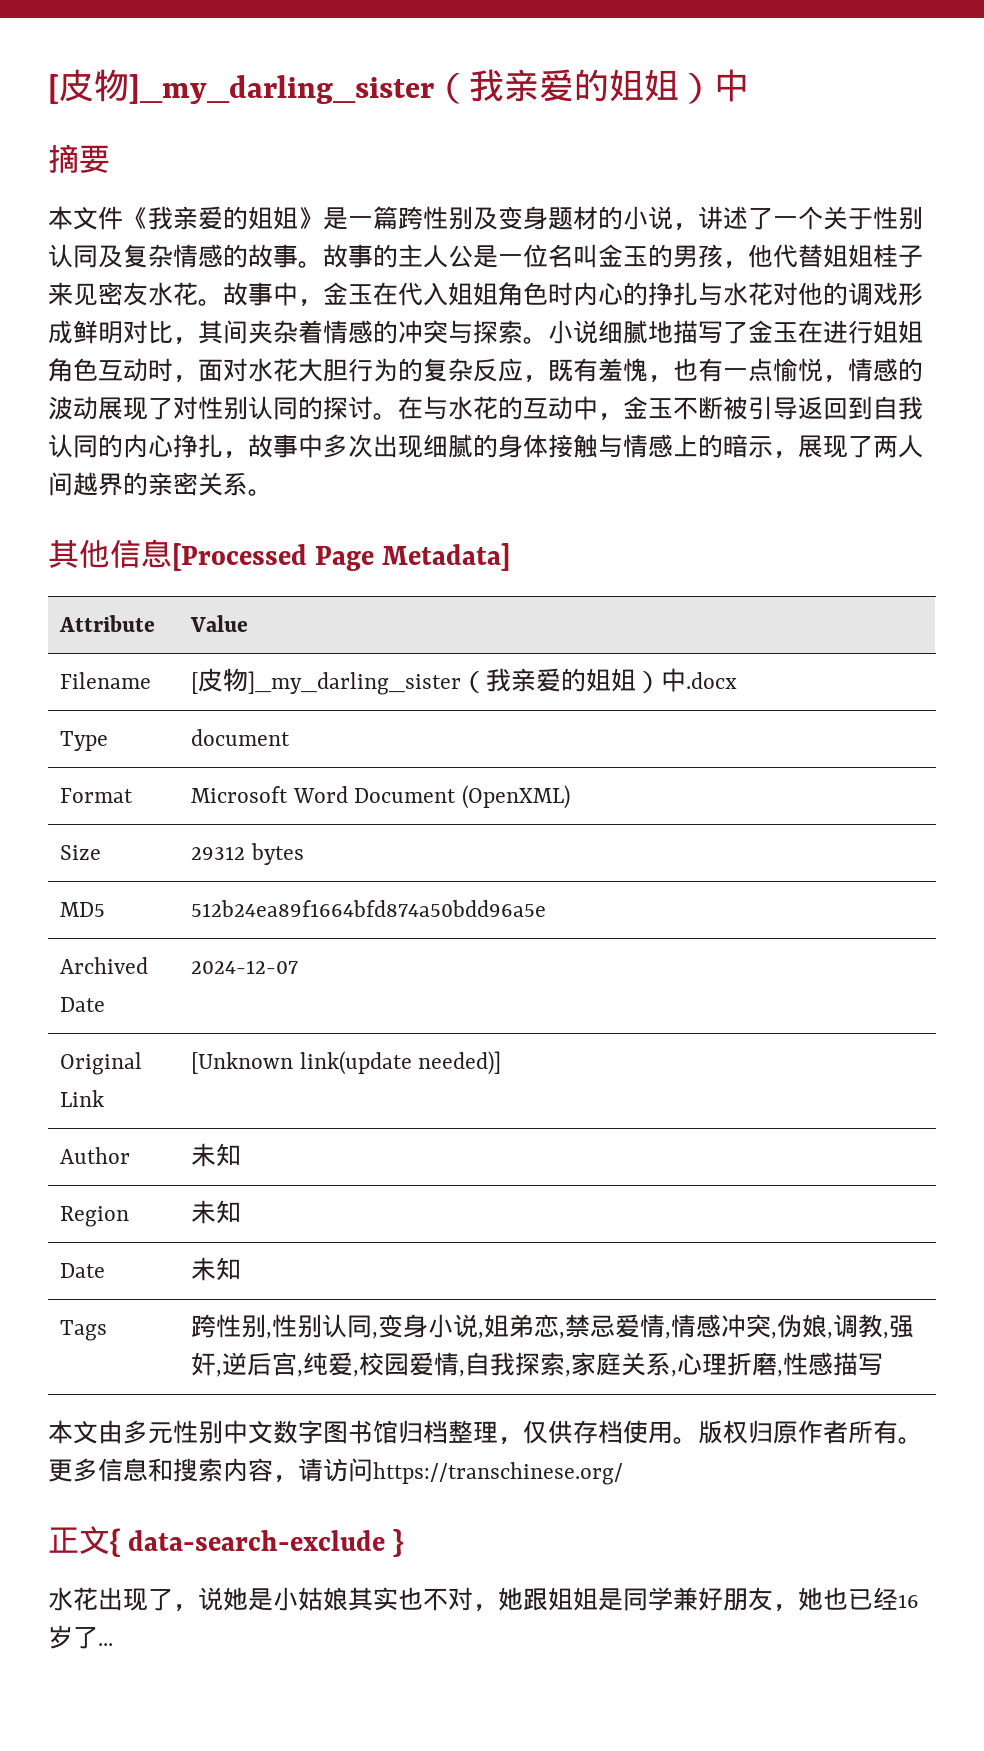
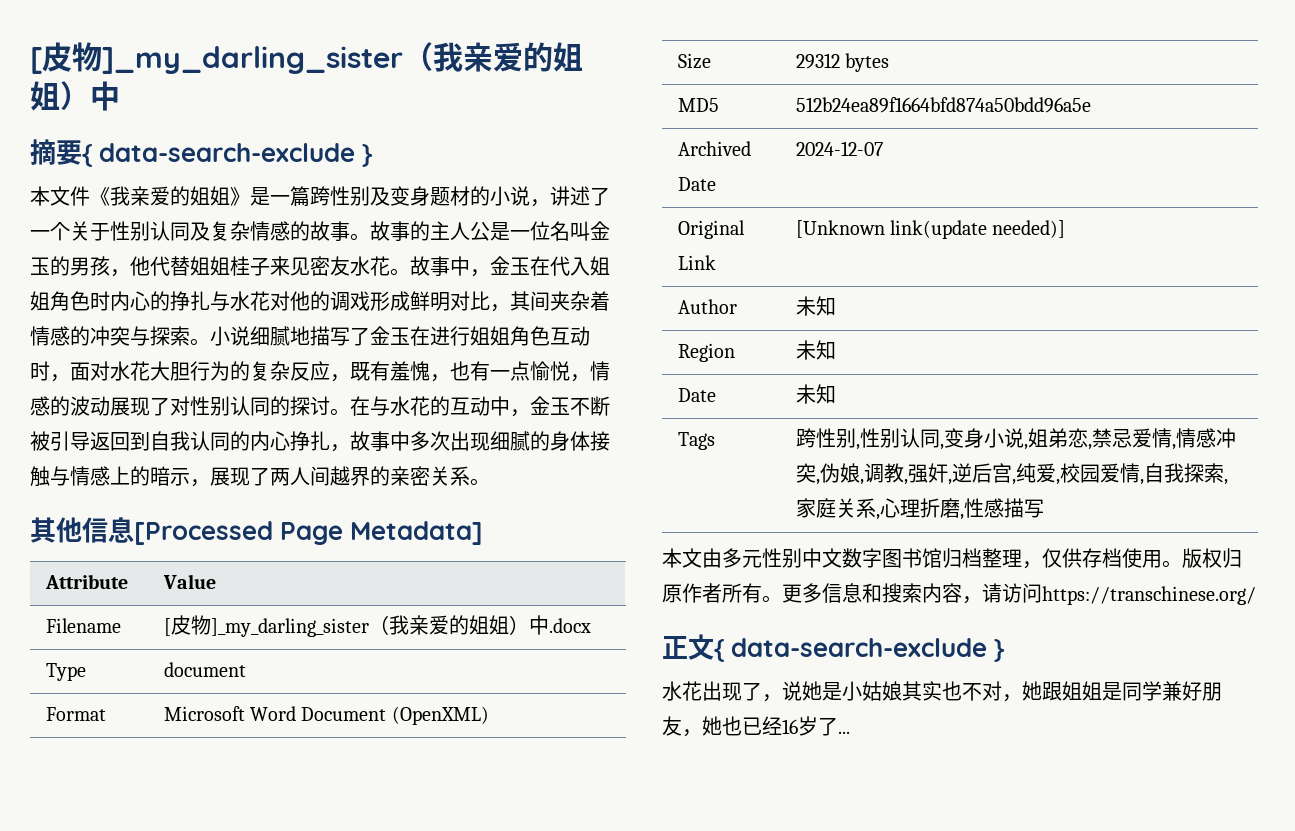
- 摘要
+ 摘要{ data-search-exclude }

